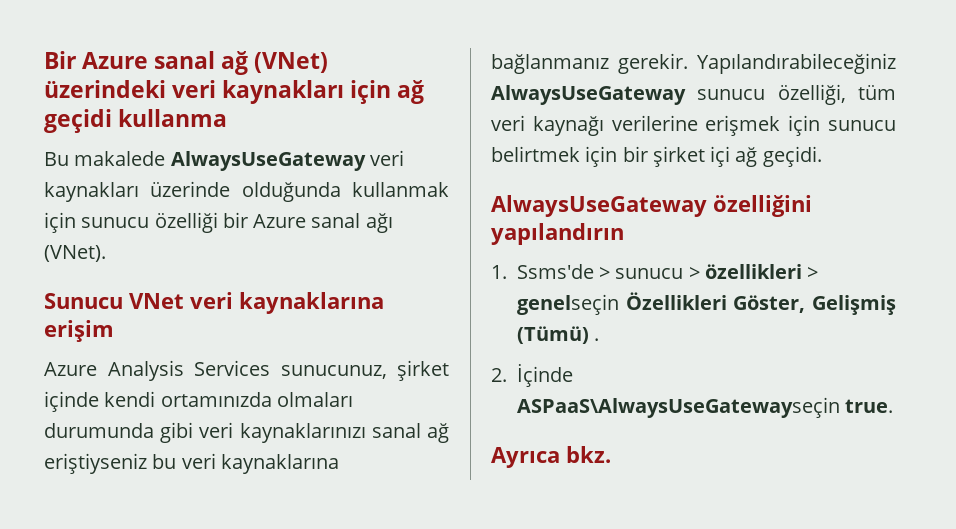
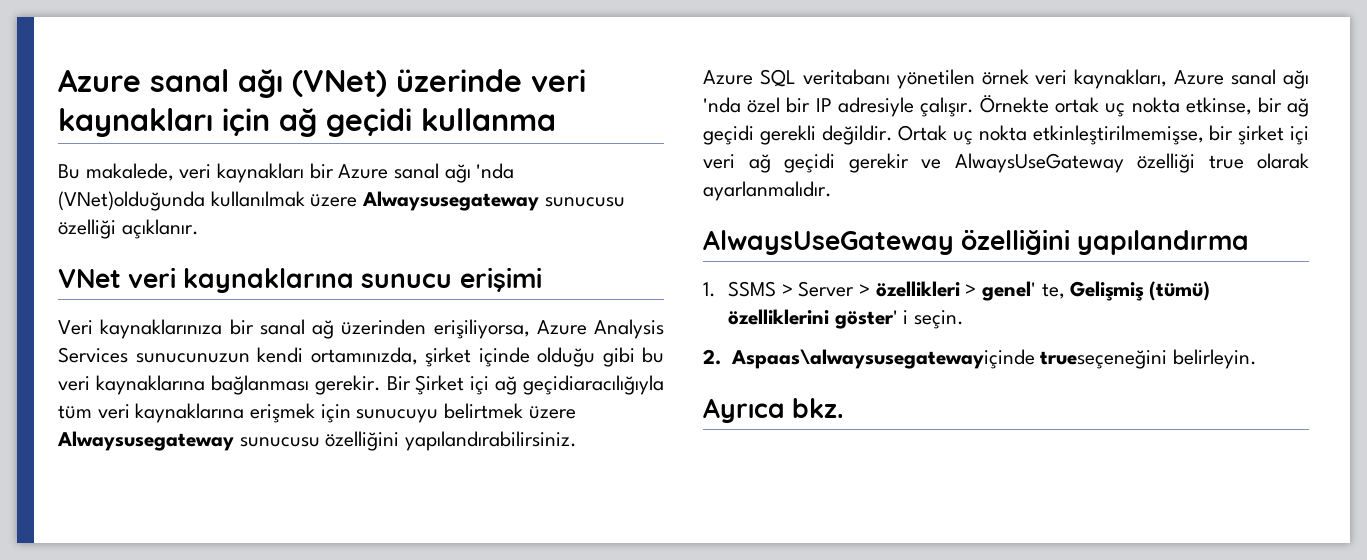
- Bir Azure sanal ağ (VNet) üzerindeki veri kaynakları için ağ geçidi kullanma
+ Azure sanal ağı (VNet) üzerinde veri kaynakları için ağ geçidi kullanma
- Bu makalede AlwaysUseGateway veri kaynakları üzerinde olduğunda kullanmak için sunucu özelliği bir Azure sanal ağı (VNet).
- Sunucu VNet veri kaynaklarına erişim
- Azure Analysis Services sunucunuz, şirket içinde kendi ortamınızda olmaları durumunda gibi veri kaynaklarınızı sanal ağ eriştiyseniz bu veri kaynaklarına bağlanmanız gerekir. Yapılandırabileceğiniz AlwaysUseGateway sunucu özelliği, tüm veri kaynağı verilerine erişmek için sunucu belirtmek için bir şirket içi ağ geçidi.
+ Bu makalede, veri kaynakları bir Azure sanal ağı 'nda (VNet)olduğunda kullanılmak üzere Alwaysusegateway sunucusu özelliği açıklanır.
+ VNet veri kaynaklarına sunucu erişimi
+ Veri kaynaklarınıza bir sanal ağ üzerinden erişiliyorsa, Azure Analysis Services sunucunuzun kendi ortamınızda, şirket içinde olduğu gibi bu veri kaynaklarına bağlanması gerekir. Bir Şirket içi ağ geçidiaracılığıyla tüm veri kaynaklarına erişmek için sunucuyu belirtmek üzere Alwaysusegateway sunucusu özelliğini yapılandırabilirsiniz.
+ Azure SQL veritabanı yönetilen örnek veri kaynakları, Azure sanal ağı 'nda özel bir IP adresiyle çalışır. Örnekte ortak uç nokta etkinse, bir ağ geçidi gerekli değildir. Ortak uç nokta etkinleştirilmemişse, bir şirket içi veri ağ geçidi gerekir ve AlwaysUseGateway özelliği true olarak ayarlanmalıdır.
- AlwaysUseGateway özelliğini yapılandırın
+ AlwaysUseGateway özelliğini yapılandırma
- 1. Ssms'de > sunucu > özellikleri > genelseçin Özellikleri Göster, Gelişmiş (Tümü) .
- 2. İçinde ASPaaS\AlwaysUseGatewayseçin true.
+ 1. SSMS > Server > özellikleri > genel' te, Gelişmiş (tümü) özelliklerini göster' i seçin.
+ 2. Aspaas\alwaysusegatewayiçinde trueseçeneğini belirleyin.

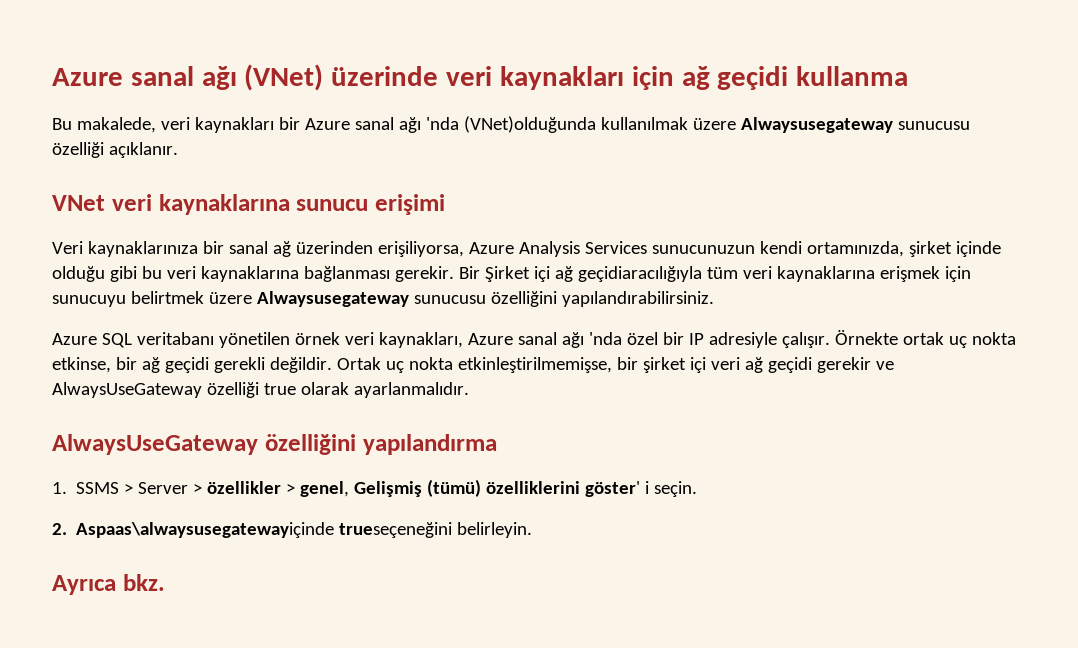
- 1. SSMS > Server > özellikleri > genel' te, Gelişmiş (tümü) özelliklerini göster' i seçin.
+ 1. SSMS > Server > özellikler > genel, Gelişmiş (tümü) özelliklerini göster' i seçin.

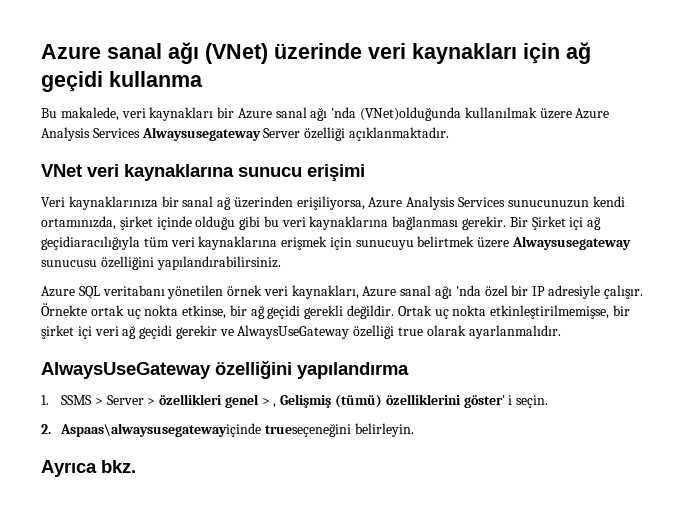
- Bu makalede, veri kaynakları bir Azure sanal ağı 'nda (VNet)olduğunda kullanılmak üzere Alwaysusegateway sunucusu özelliği açıklanır.
+ Bu makalede, veri kaynakları bir Azure sanal ağı 'nda (VNet)olduğunda kullanılmak üzere Azure Analysis Services Alwaysusegateway Server özelliği açıklanmaktadır.
- 1. SSMS > Server > özellikler > genel, Gelişmiş (tümü) özelliklerini göster' i seçin.
+ 1. SSMS > Server > özellikleri genel > , Gelişmiş (tümü) özelliklerini göster' i seçin.

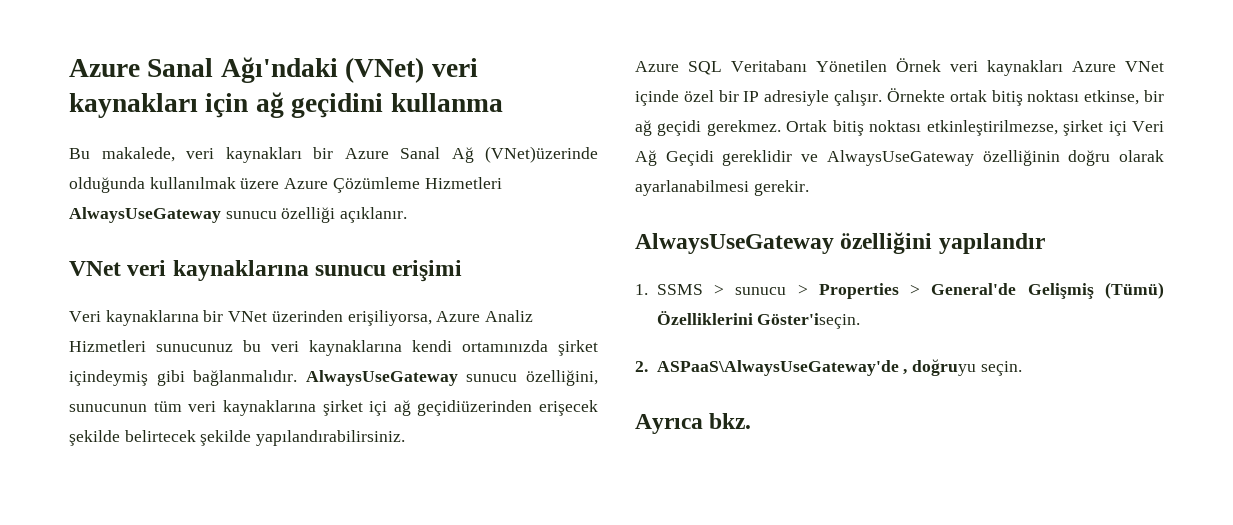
- Azure sanal ağı (VNet) üzerinde veri kaynakları için ağ geçidi kullanma
+ Azure Sanal Ağı'ndaki (VNet) veri kaynakları için ağ geçidini kullanma
- Bu makalede, veri kaynakları bir Azure sanal ağı 'nda (VNet)olduğunda kullanılmak üzere Azure Analysis Services Alwaysusegateway Server özelliği açıklanmaktadır.
+ Bu makalede, veri kaynakları bir Azure Sanal Ağ (VNet)üzerinde olduğunda kullanılmak üzere Azure Çözümleme Hizmetleri AlwaysUseGateway sunucu özelliği açıklanır.
- Veri kaynaklarınıza bir sanal ağ üzerinden erişiliyorsa, Azure Analysis Services sunucunuzun kendi ortamınızda, şirket içinde olduğu gibi bu veri kaynaklarına bağlanması gerekir. Bir Şirket içi ağ geçidiaracılığıyla tüm veri kaynaklarına erişmek için sunucuyu belirtmek üzere Alwaysusegateway sunucusu özelliğini yapılandırabilirsiniz.
- Azure SQL veritabanı yönetilen örnek veri kaynakları, Azure sanal ağı 'nda özel bir IP adresiyle çalışır.
+ Veri kaynaklarına bir VNet üzerinden erişiliyorsa, Azure Analiz Hizmetleri sunucunuz bu veri kaynaklarına kendi ortamınızda şirket içindeymiş gibi bağlanmalıdır. AlwaysUseGateway sunucu özelliğini, sunucunun tüm veri kaynaklarına şirket içi ağ geçidiüzerinden erişecek şekilde belirtecek şekilde yapılandırabilirsiniz.
+ Azure SQL Veritabanı Yönetilen Örnek veri kaynakları Azure VNet içinde özel bir IP adresiyle çalışır.
- Örnekte ortak uç nokta etkinse, bir ağ geçidi gerekli değildir. Ortak uç nokta etkinleştirilmemişse, bir şirket içi veri ağ geçidi gerekir ve AlwaysUseGateway özelliği true olarak ayarlanmalıdır.
+ Örnekte ortak bitiş noktası etkinse, bir ağ geçidi gerekmez. Ortak bitiş noktası etkinleştirilmezse, şirket içi Veri Ağ Geçidi gereklidir ve AlwaysUseGateway özelliğinin doğru olarak ayarlanabilmesi gerekir.
- AlwaysUseGateway özelliğini yapılandırma
+ AlwaysUseGateway özelliğini yapılandır
- 1. SSMS > Server > özellikleri genel > , Gelişmiş (tümü) özelliklerini göster' i seçin.
- 2. Aspaas\alwaysusegatewayiçinde trueseçeneğini belirleyin.
+ 1. SSMS > sunucu > Properties > General'de Gelişmiş (Tümü) Özelliklerini Göster'iseçin.
+ 2. ASPaaS\AlwaysUseGateway'de , doğruyu seçin.

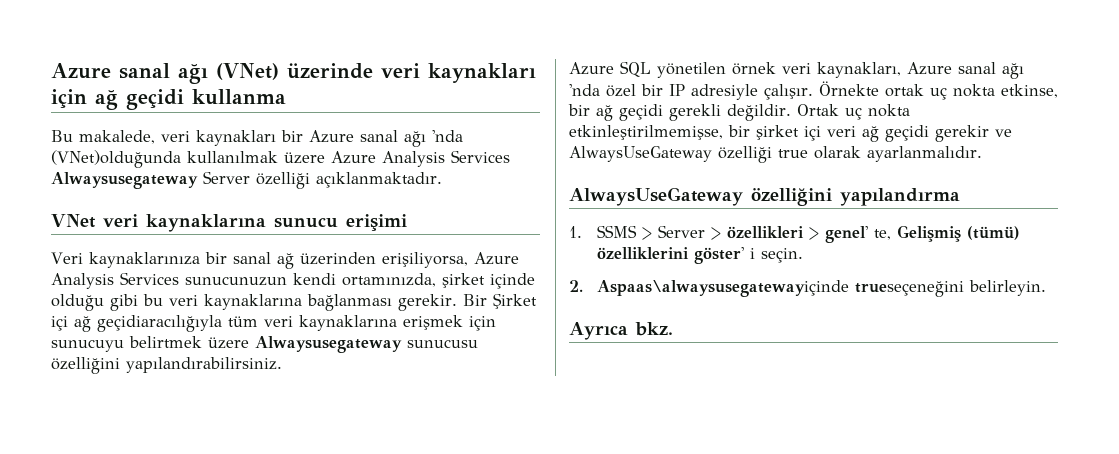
- Azure Sanal Ağı'ndaki (VNet) veri kaynakları için ağ geçidini kullanma
+ Azure sanal ağı (VNet) üzerinde veri kaynakları için ağ geçidi kullanma
- Bu makalede, veri kaynakları bir Azure Sanal Ağ (VNet)üzerinde olduğunda kullanılmak üzere Azure Çözümleme Hizmetleri AlwaysUseGateway sunucu özelliği açıklanır.
+ Bu makalede, veri kaynakları bir Azure sanal ağı 'nda (VNet)olduğunda kullanılmak üzere Azure Analysis Services Alwaysusegateway Server özelliği açıklanmaktadır.
- Veri kaynaklarına bir VNet üzerinden erişiliyorsa, Azure Analiz Hizmetleri sunucunuz bu veri kaynaklarına kendi ortamınızda şirket içindeymiş gibi bağlanmalıdır. AlwaysUseGateway sunucu özelliğini, sunucunun tüm veri kaynaklarına şirket içi ağ geçidiüzerinden erişecek şekilde belirtecek şekilde yapılandırabilirsiniz.
- Azure SQL Veritabanı Yönetilen Örnek veri kaynakları Azure VNet içinde özel bir IP adresiyle çalışır.
+ Veri kaynaklarınıza bir sanal ağ üzerinden erişiliyorsa, Azure Analysis Services sunucunuzun kendi ortamınızda, şirket içinde olduğu gibi bu veri kaynaklarına bağlanması gerekir. Bir Şirket içi ağ geçidiaracılığıyla tüm veri kaynaklarına erişmek için sunucuyu belirtmek üzere Alwaysusegateway sunucusu özelliğini yapılandırabilirsiniz.
+ Azure SQL yönetilen örnek veri kaynakları, Azure sanal ağı 'nda özel bir IP adresiyle çalışır.
- Örnekte ortak bitiş noktası etkinse, bir ağ geçidi gerekmez. Ortak bitiş noktası etkinleştirilmezse, şirket içi Veri Ağ Geçidi gereklidir ve AlwaysUseGateway özelliğinin doğru olarak ayarlanabilmesi gerekir.
+ Örnekte ortak uç nokta etkinse, bir ağ geçidi gerekli değildir. Ortak uç nokta etkinleştirilmemişse, bir şirket içi veri ağ geçidi gerekir ve AlwaysUseGateway özelliği true olarak ayarlanmalıdır.
- AlwaysUseGateway özelliğini yapılandır
+ AlwaysUseGateway özelliğini yapılandırma
- 1. SSMS > sunucu > Properties > General'de Gelişmiş (Tümü) Özelliklerini Göster'iseçin.
- 2. ASPaaS\AlwaysUseGateway'de , doğruyu seçin.
+ 1. SSMS > Server > özellikleri > genel' te, Gelişmiş (tümü) özelliklerini göster' i seçin.
+ 2. Aspaas\alwaysusegatewayiçinde trueseçeneğini belirleyin.

